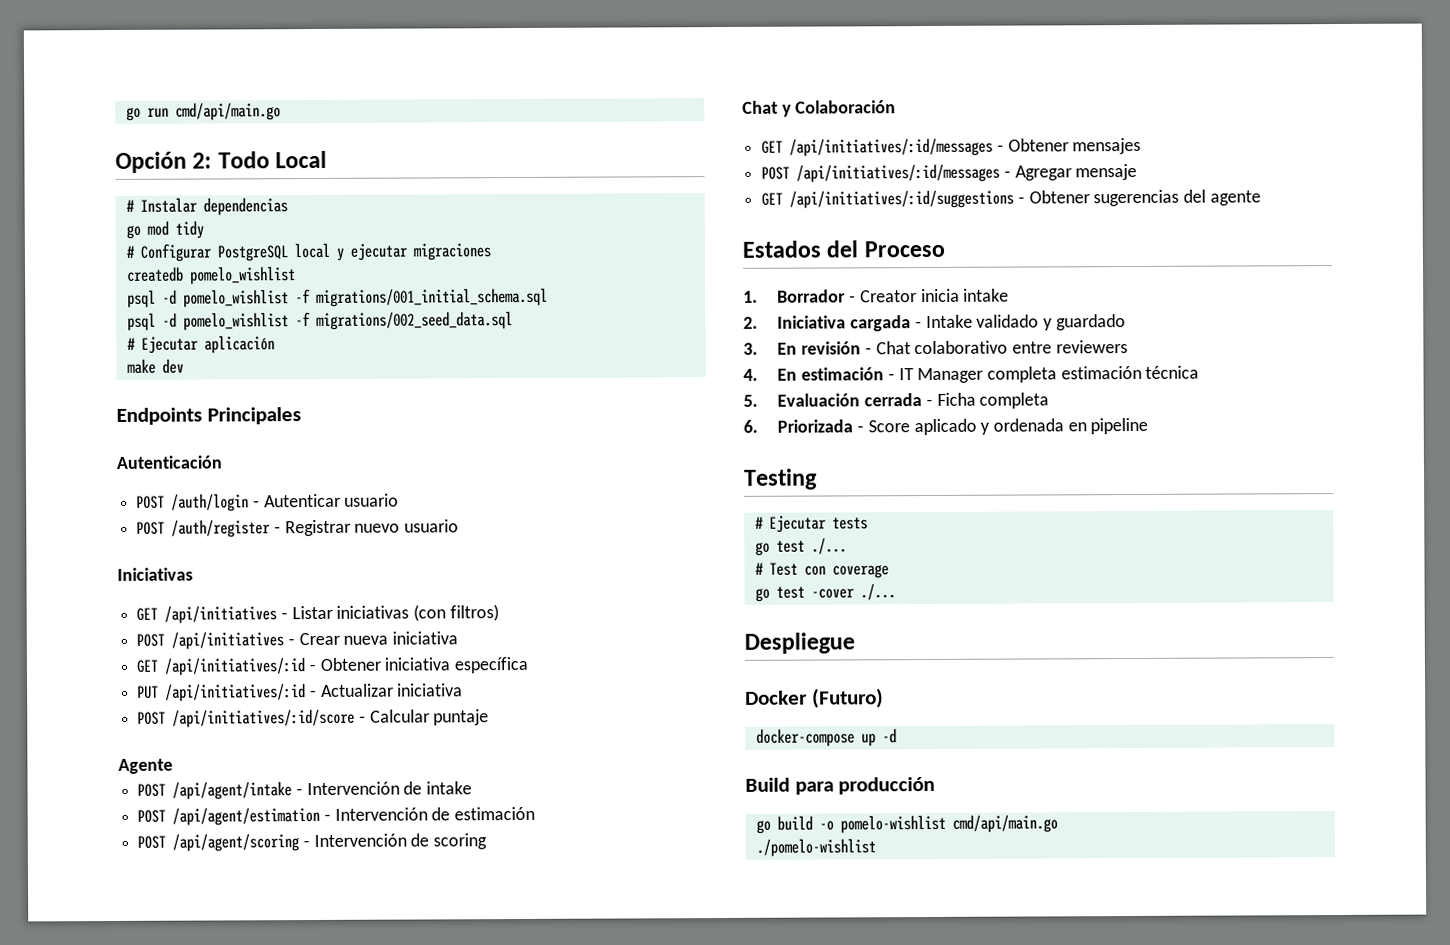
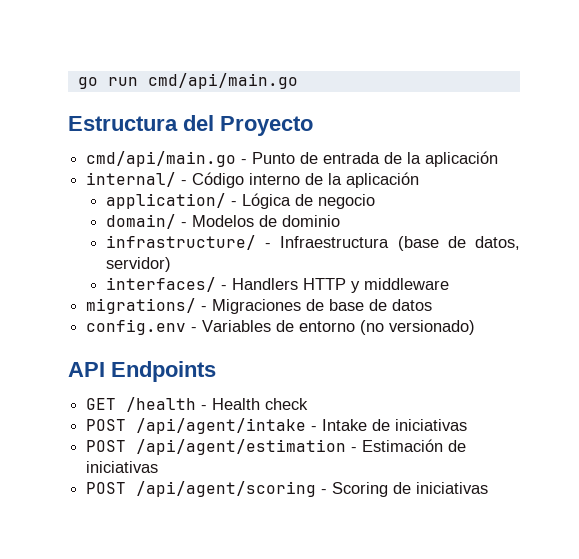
- Opción 2: Todo Local
- # Instalar dependencias
- go mod tidy
- # Configurar PostgreSQL local y ejecutar migraciones
- createdb pomelo_wishlist
- psql -d pomelo_wishlist -f migrations/001_initial_schema.sql
- psql -d pomelo_wishlist -f migrations/002_seed_data.sql
- # Ejecutar aplicación
- make dev
- Endpoints Principales
- Autenticación
- POST /auth/login - Autenticar usuario
- POST /auth/register - Registrar nuevo usuario
- Iniciativas
- GET /api/initiatives - Listar iniciativas (con filtros)
- POST /api/initiatives - Crear nueva iniciativa
- GET /api/initiatives/:id - Obtener iniciativa específica
- PUT /api/initiatives/:id - Actualizar iniciativa
- POST /api/initiatives/:id/score - Calcular puntaje
- Agente
+ Estructura del Proyecto
+ cmd/api/main.go - Punto de entrada de la aplicación
+ internal/ - Código interno de la aplicación
+ application/ - Lógica de negocio
+ domain/ - Modelos de dominio
+ infrastructure/ - Infraestructura (base de datos, servidor)
+ interfaces/ - Handlers HTTP y middleware
+ migrations/ - Migraciones de base de datos
+ config.env - Variables de entorno (no versionado)
+ API Endpoints
+ GET /health - Health check
- POST /api/agent/intake - Intervención de intake
+ POST /api/agent/intake - Intake de iniciativas
- POST /api/agent/estimation - Intervención de estimación
+ POST /api/agent/estimation - Estimación de iniciativas
- POST /api/agent/scoring - Intervención de scoring
- Chat y Colaboración
- GET /api/initiatives/:id/messages - Obtener mensajes
- POST /api/initiatives/:id/messages - Agregar mensaje
- GET /api/initiatives/:id/suggestions - Obtener sugerencias del agente
- Estados del Proceso
- 1. Borrador - Creator inicia intake
- 2. Iniciativa cargada - Intake validado y guardado
- 3. En revisión - Chat colaborativo entre reviewers
- 4. En estimación - IT Manager completa estimación técnica
- 5. Evaluación cerrada - Ficha completa
- 6. Priorizada - Score aplicado y ordenada en pipeline
- Testing
- # Ejecutar tests
- go test ./...
- # Test con coverage
- go test -cover ./...
- Despliegue
- Docker (Futuro)
- docker-compose up -d
- Build para producción
- go build -o pomelo-wishlist cmd/api/main.go
- ./pomelo-wishlist
+ POST /api/agent/scoring - Scoring de iniciativas

